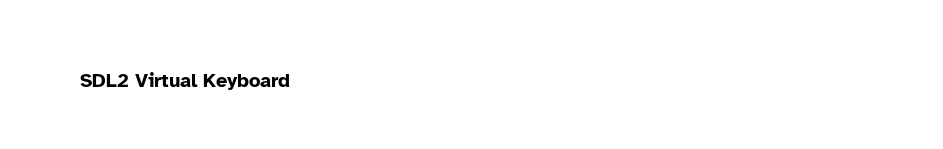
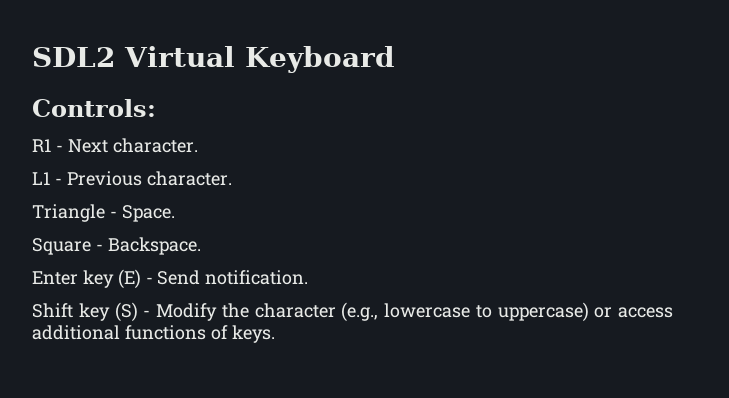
+ Controls:
+ R1 - Next character.
+ L1 - Previous character.
+ Triangle - Space.
+ Square - Backspace.
+ Enter key (E) - Send notification.
+ Shift key (S) - Modify the character (e.g., lowercase to uppercase) or access additional functions of keys.

